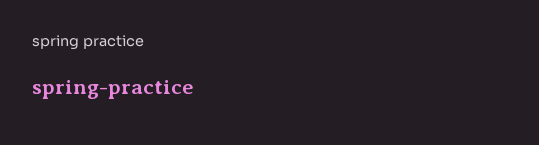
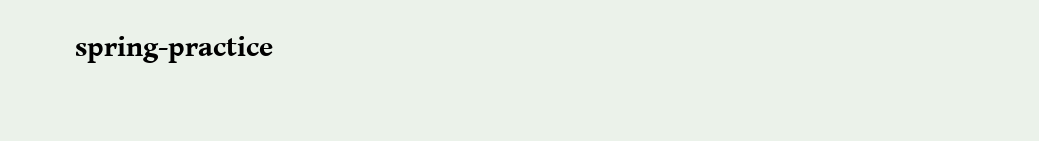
- spring practice

